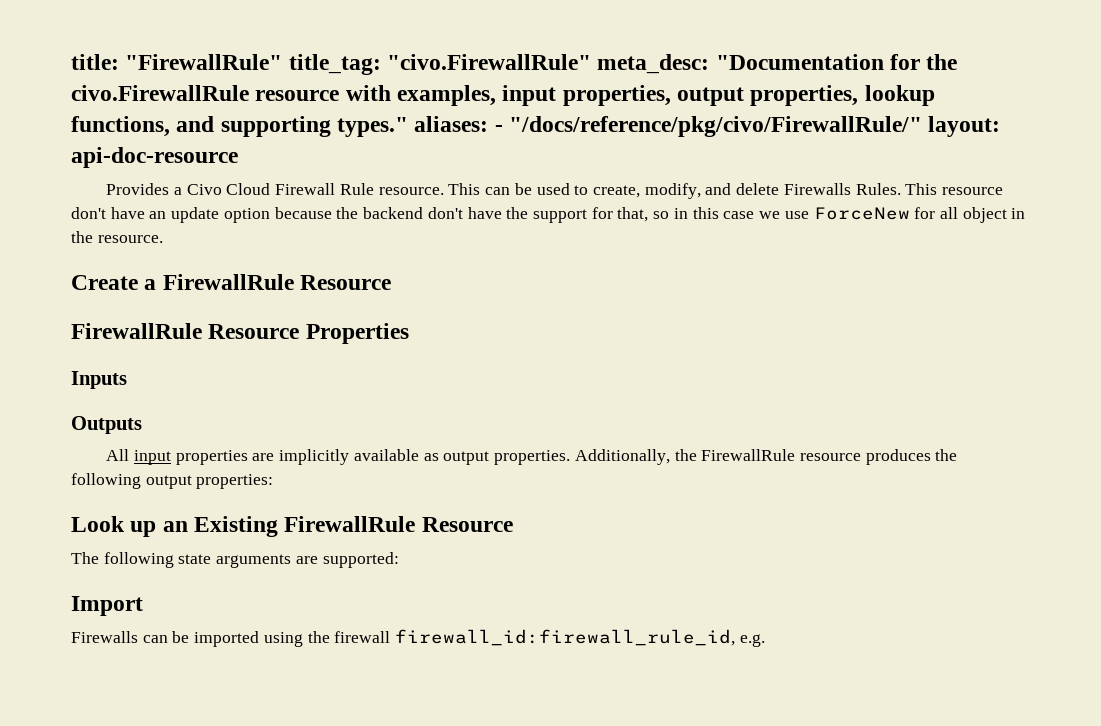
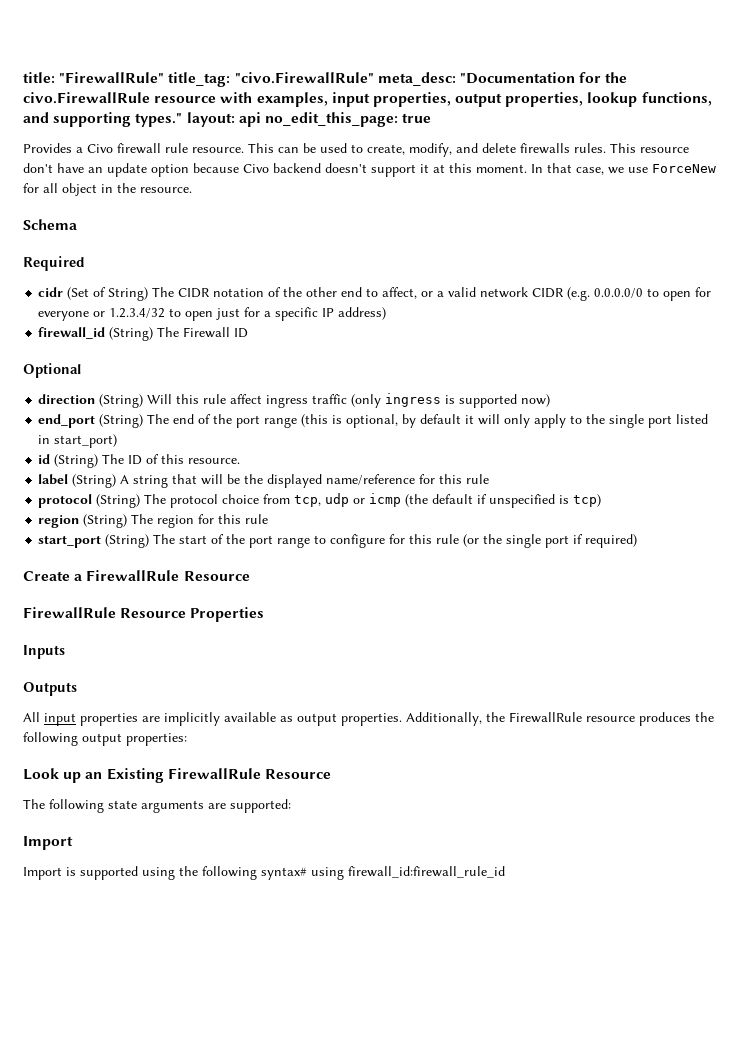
- title: "FirewallRule" title_tag: "civo.FirewallRule" meta_desc: "Documentation for the civo.FirewallRule resource with examples, input properties, output properties, lookup functions, and supporting types." aliases: - "/docs/reference/pkg/civo/FirewallRule/" layout: api-doc-resource
+ title: "FirewallRule" title_tag: "civo.FirewallRule" meta_desc: "Documentation for the civo.FirewallRule resource with examples, input properties, output properties, lookup functions, and supporting types." layout: api no_edit_this_page: true
- Provides a Civo Cloud Firewall Rule resource.
+ Provides a Civo firewall rule resource.
- This can be used to create, modify, and delete Firewalls Rules.
+ This can be used to create, modify, and delete firewalls rules.
- This resource don't have an update option because the backend don't have the support for that, so in this case we use ForceNew for all object in the resource.
+ This resource don't have an update option because Civo backend doesn't support it at this moment. In that case, we use ForceNew for all object in the resource.
+ Schema
+ Required
+ cidr (Set of String) The CIDR notation of the other end to affect, or a valid network CIDR (e.g. 0.0.0.0/0 to open for everyone or 1.2.3.4/32 to open just for a specific IP address)
+ firewall_id (String) The Firewall ID
+ Optional
+ direction (String) Will this rule affect ingress traffic (only ingress is supported now)
+ end_port (String) The end of the port range (this is optional, by default it will only apply to the single port listed in start_port)
+ id (String) The ID of this resource.
+ label (String) A string that will be the displayed name/reference for this rule
+ protocol (String) The protocol choice from tcp, udp or icmp (the default if unspecified is tcp)
+ region (String) The region for this rule
+ start_port (String) The start of the port range to configure for this rule (or the single port if required)
- Firewalls can be imported using the firewall firewall_id:firewall_rule_id, e.g.
+ Import is supported using the following syntax# using firewall_id:firewall_rule_id

